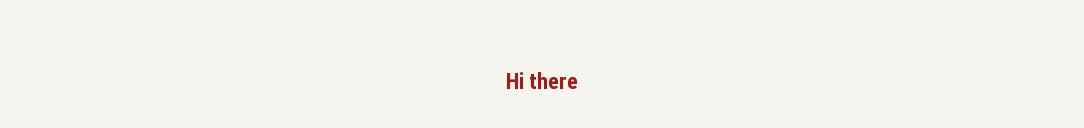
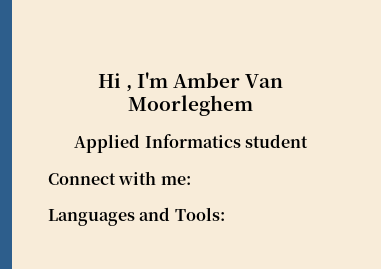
- Hi there
+ Hi , I'm Amber Van Moorleghem
+ Applied Informatics student
+ Connect with me:
+ Languages and Tools:

